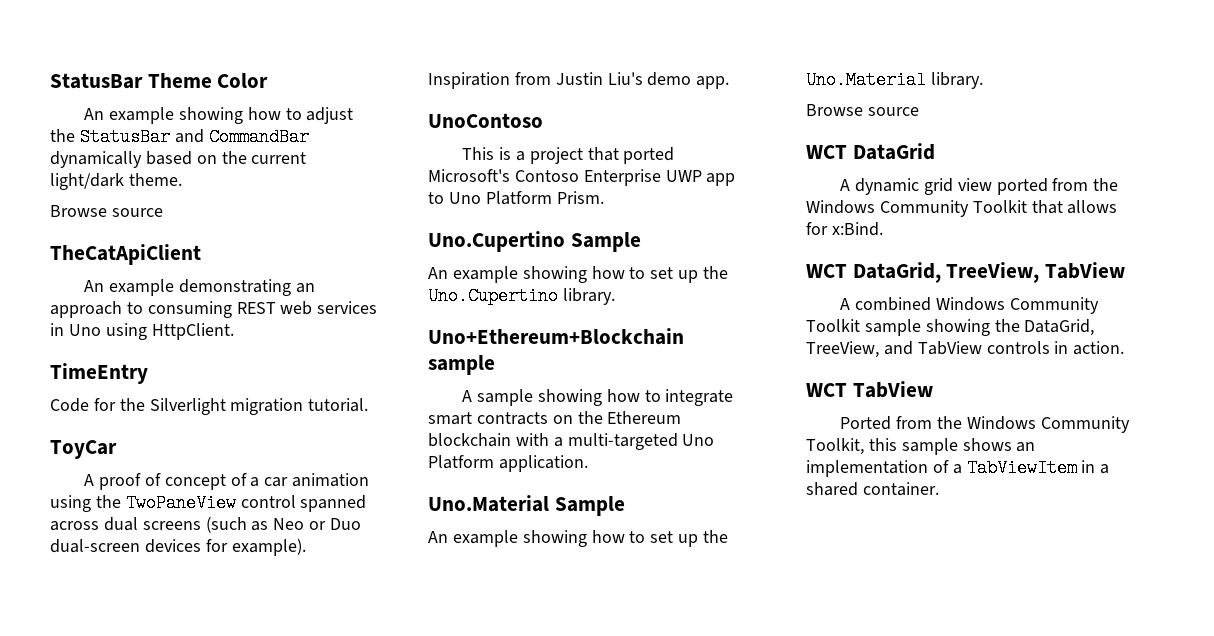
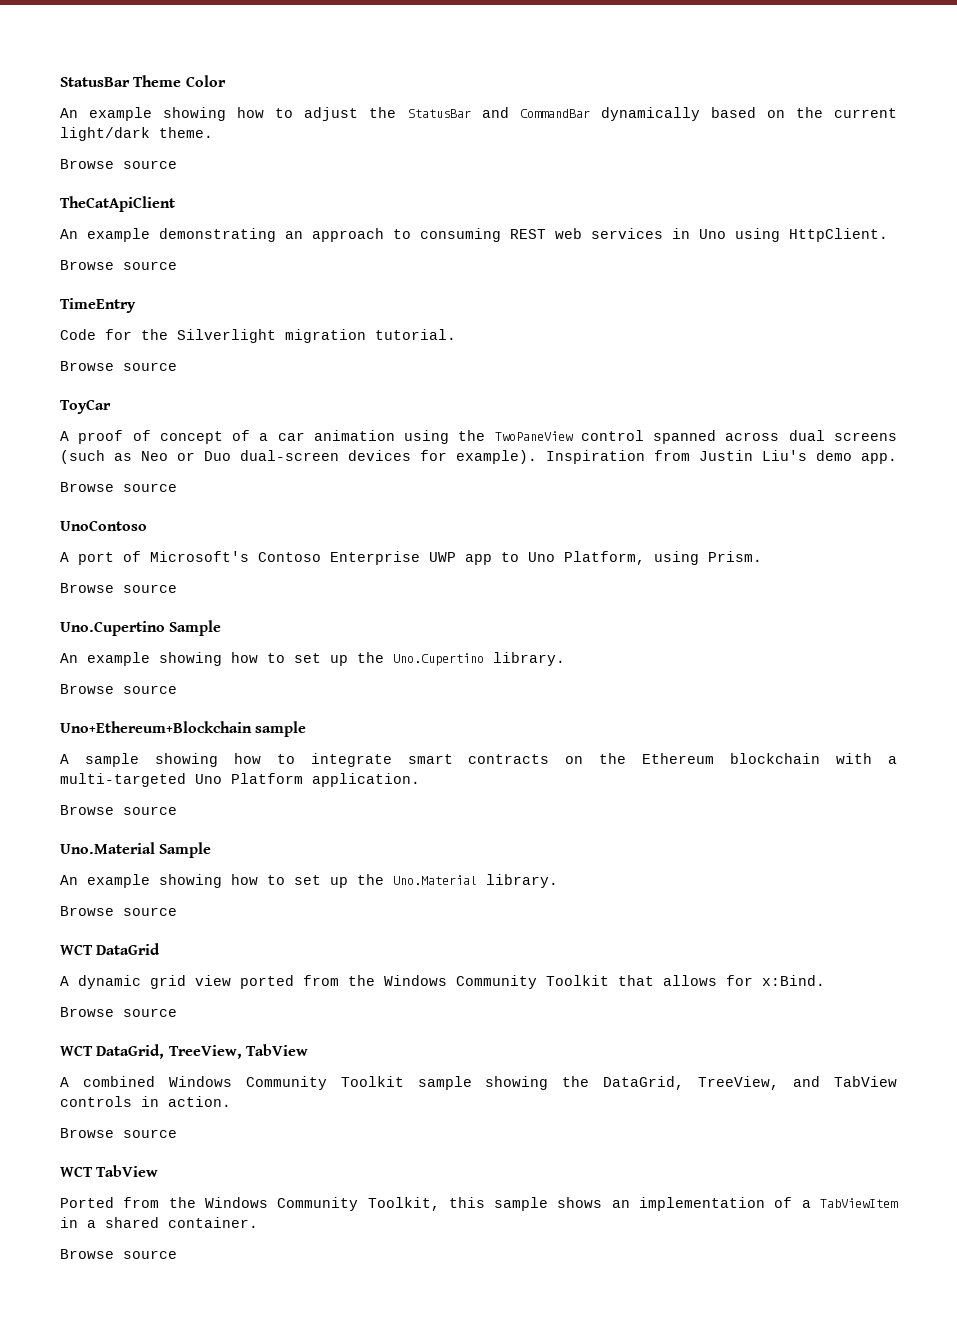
  An example demonstrating an approach to consuming REST web services in Uno using HttpClient.
+ Browse source
  Code for the Silverlight migration tutorial.
+ Browse source
  Inspiration from Justin Liu's demo app.
+ Browse source
- This is a project that ported Microsoft's Contoso Enterprise UWP app to Uno Platform Prism.
+ A port of Microsoft's Contoso Enterprise UWP app to Uno Platform, using Prism.
+ Browse source
  An example showing how to set up the Uno.Cupertino library.
+ Browse source
  A sample showing how to integrate smart contracts on the Ethereum blockchain with a multi-targeted Uno Platform application.
+ Browse source
  A dynamic grid view ported from the Windows Community Toolkit that allows for x:Bind.
+ Browse source
  A combined Windows Community Toolkit sample showing the DataGrid, TreeView, and TabView controls in action.
+ Browse source
  Ported from the Windows Community Toolkit, this sample shows an implementation of a TabViewItem in a shared container.
+ Browse source

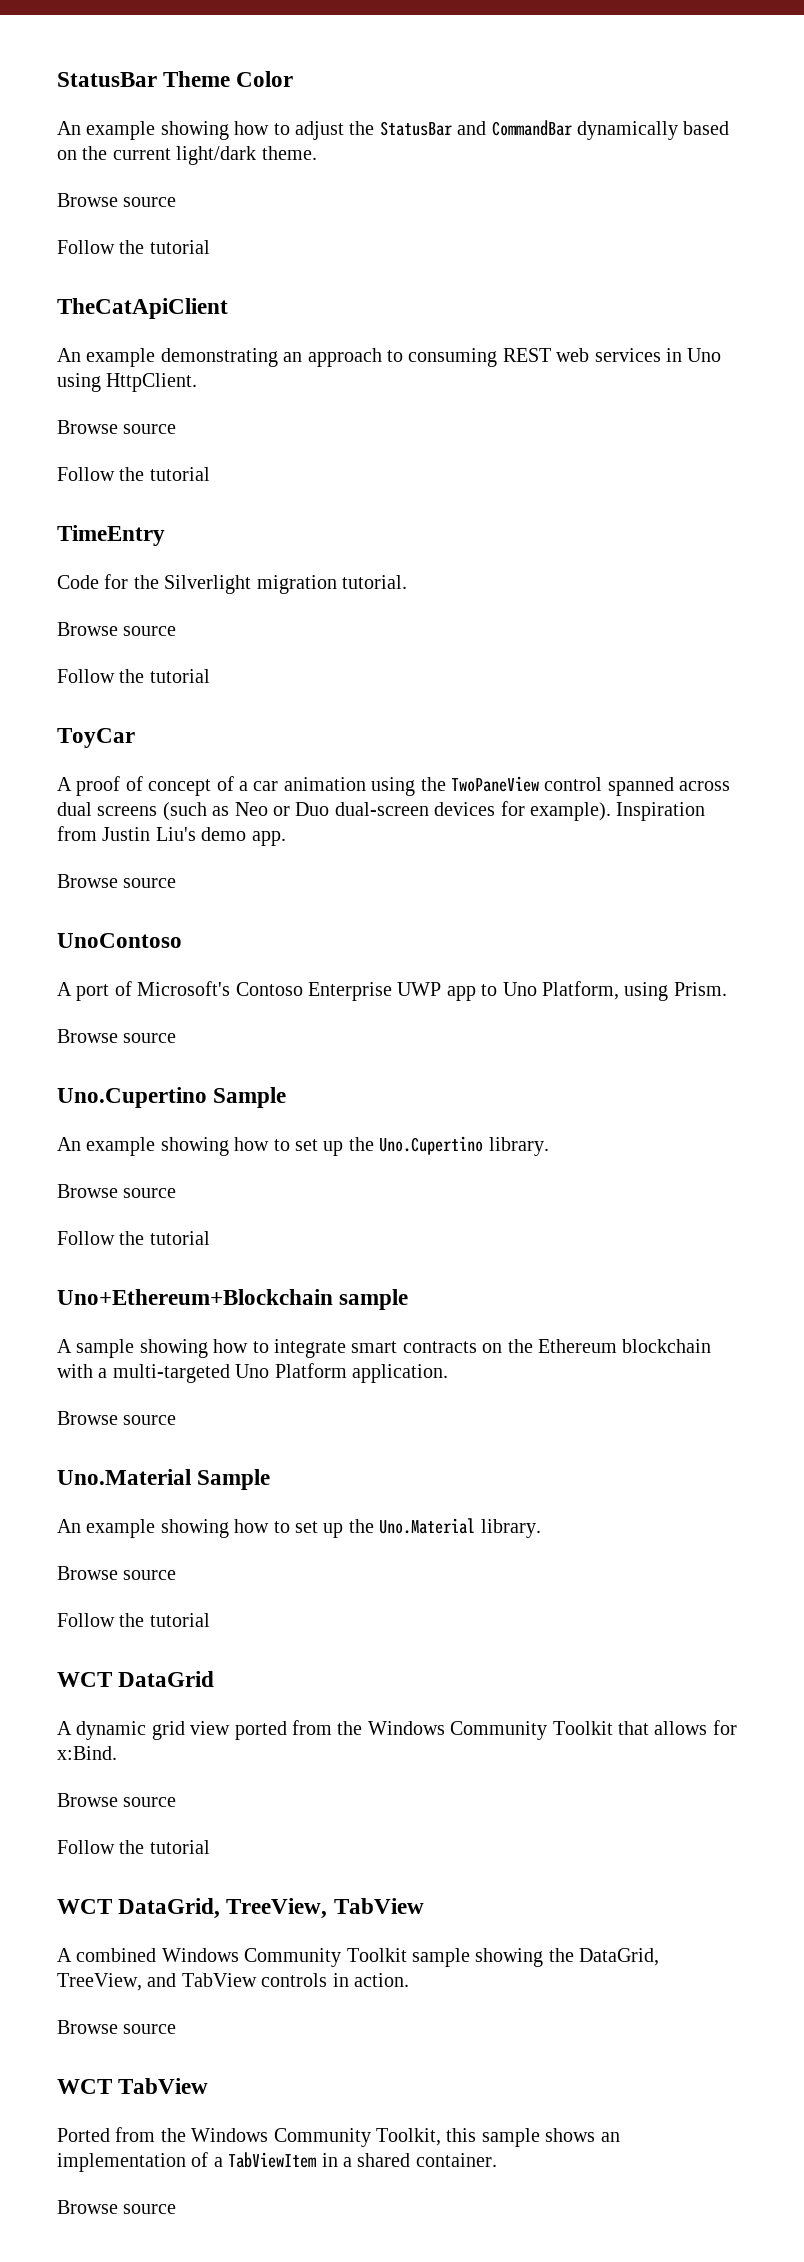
  An example showing how to adjust the StatusBar and CommandBar dynamically based on the current light/dark theme.
  Browse source
+ Follow the tutorial
  An example demonstrating an approach to consuming REST web services in Uno using HttpClient.
  Browse source
+ Follow the tutorial
  Code for the Silverlight migration tutorial.
  Browse source
+ Follow the tutorial
  An example showing how to set up the Uno.Cupertino library.
  Browse source
+ Follow the tutorial
  An example showing how to set up the Uno.Material library.
  Browse source
+ Follow the tutorial
  A dynamic grid view ported from the Windows Community Toolkit that allows for x:Bind.
  Browse source
+ Follow the tutorial

